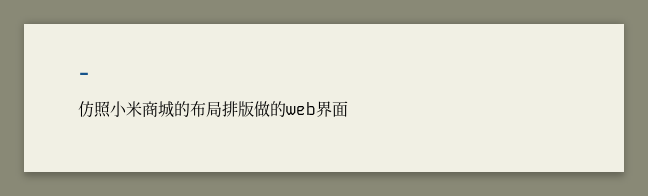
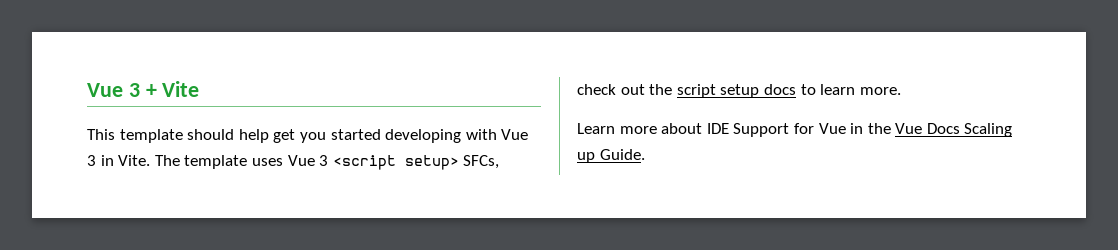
- -
- 仿照小米商城的布局排版做的web界面
+ Vue 3 + Vite
+ This template should help get you started developing with Vue 3 in Vite. The template uses Vue 3 <script setup> SFCs, check out the script setup docs to learn more.
+ Learn more about IDE Support for Vue in the Vue Docs Scaling up Guide.

